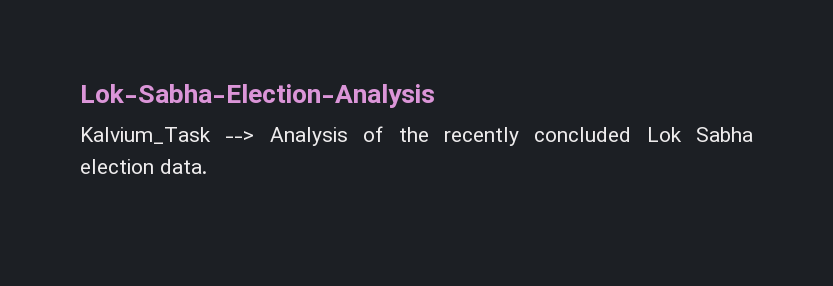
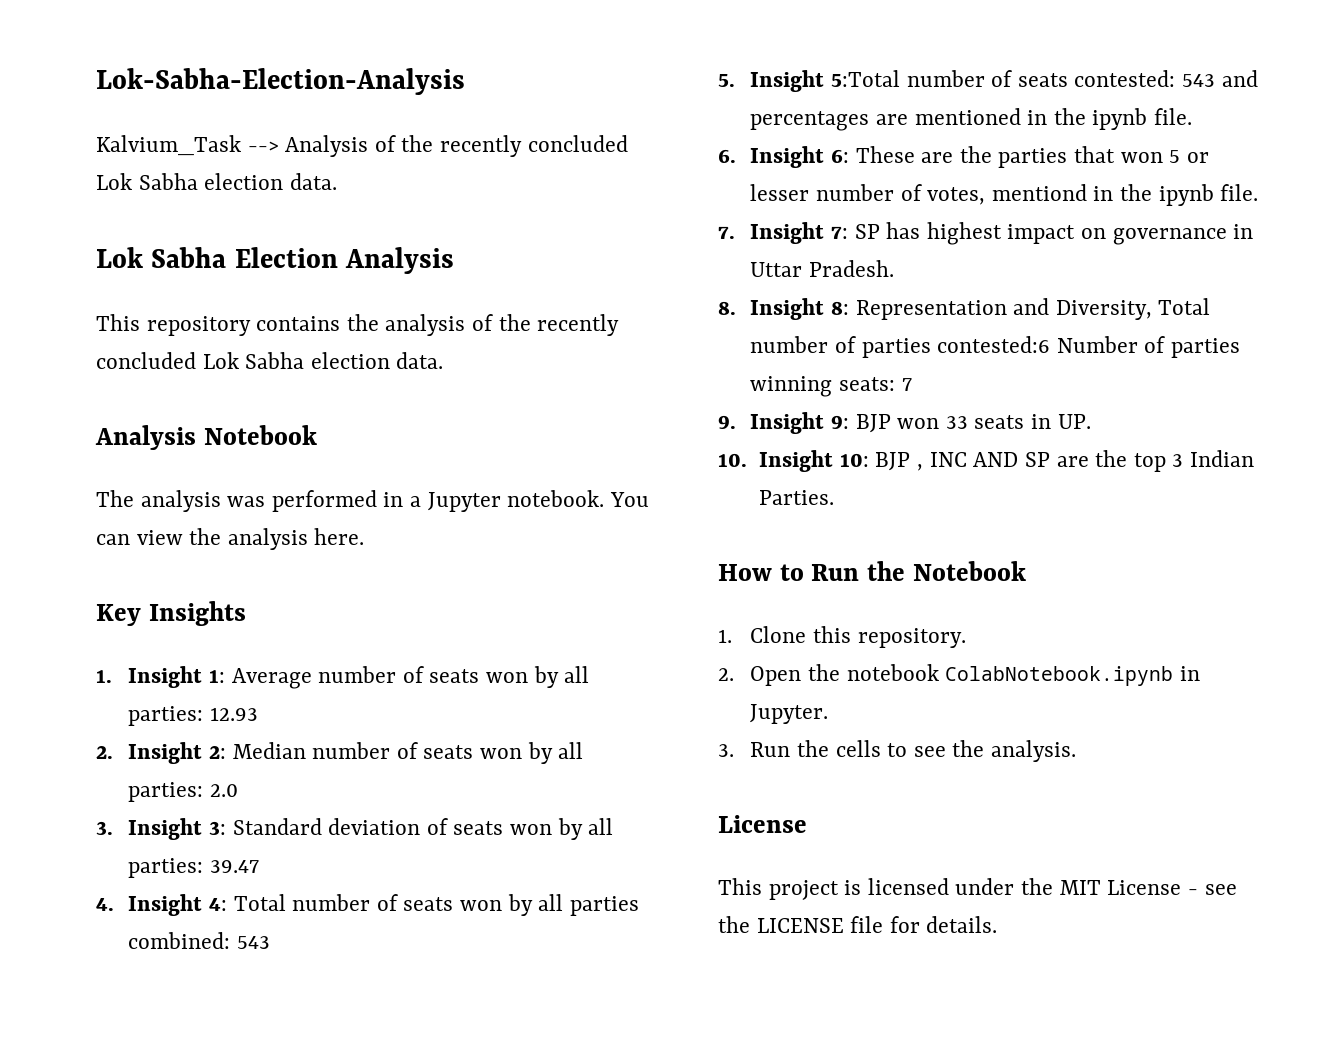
+ Lok Sabha Election Analysis
+ This repository contains the analysis of the recently concluded Lok Sabha election data.
+ Analysis Notebook
+ The analysis was performed in a Jupyter notebook. You can view the analysis here.
+ Key Insights
+ 1. Insight 1: Average number of seats won by all parties: 12.93
+ 2. Insight 2: Median number of seats won by all parties: 2.0
+ 3. Insight 3: Standard deviation of seats won by all parties: 39.47
+ 4. Insight 4: Total number of seats won by all parties combined: 543
+ 5. Insight 5:Total number of seats contested: 543 and percentages are mentioned in the ipynb file.
+ 6. Insight 6: These are the parties that won 5 or lesser number of votes, mentiond in the ipynb file.
+ 7. Insight 7: SP has highest impact on governance in Uttar Pradesh.
+ 8. Insight 8: Representation and Diversity, Total number of parties contested:6 Number of parties winning seats: 7
+ 9. Insight 9: BJP won 33 seats in UP.
+ 10. Insight 10: BJP , INC AND SP are the top 3 Indian Parties.
+ How to Run the Notebook
+ 1. Clone this repository.
+ 2. Open the notebook ColabNotebook.ipynb in Jupyter.
+ 3. Run the cells to see the analysis.
+ License
+ This project is licensed under the MIT License - see the LICENSE file for details.

